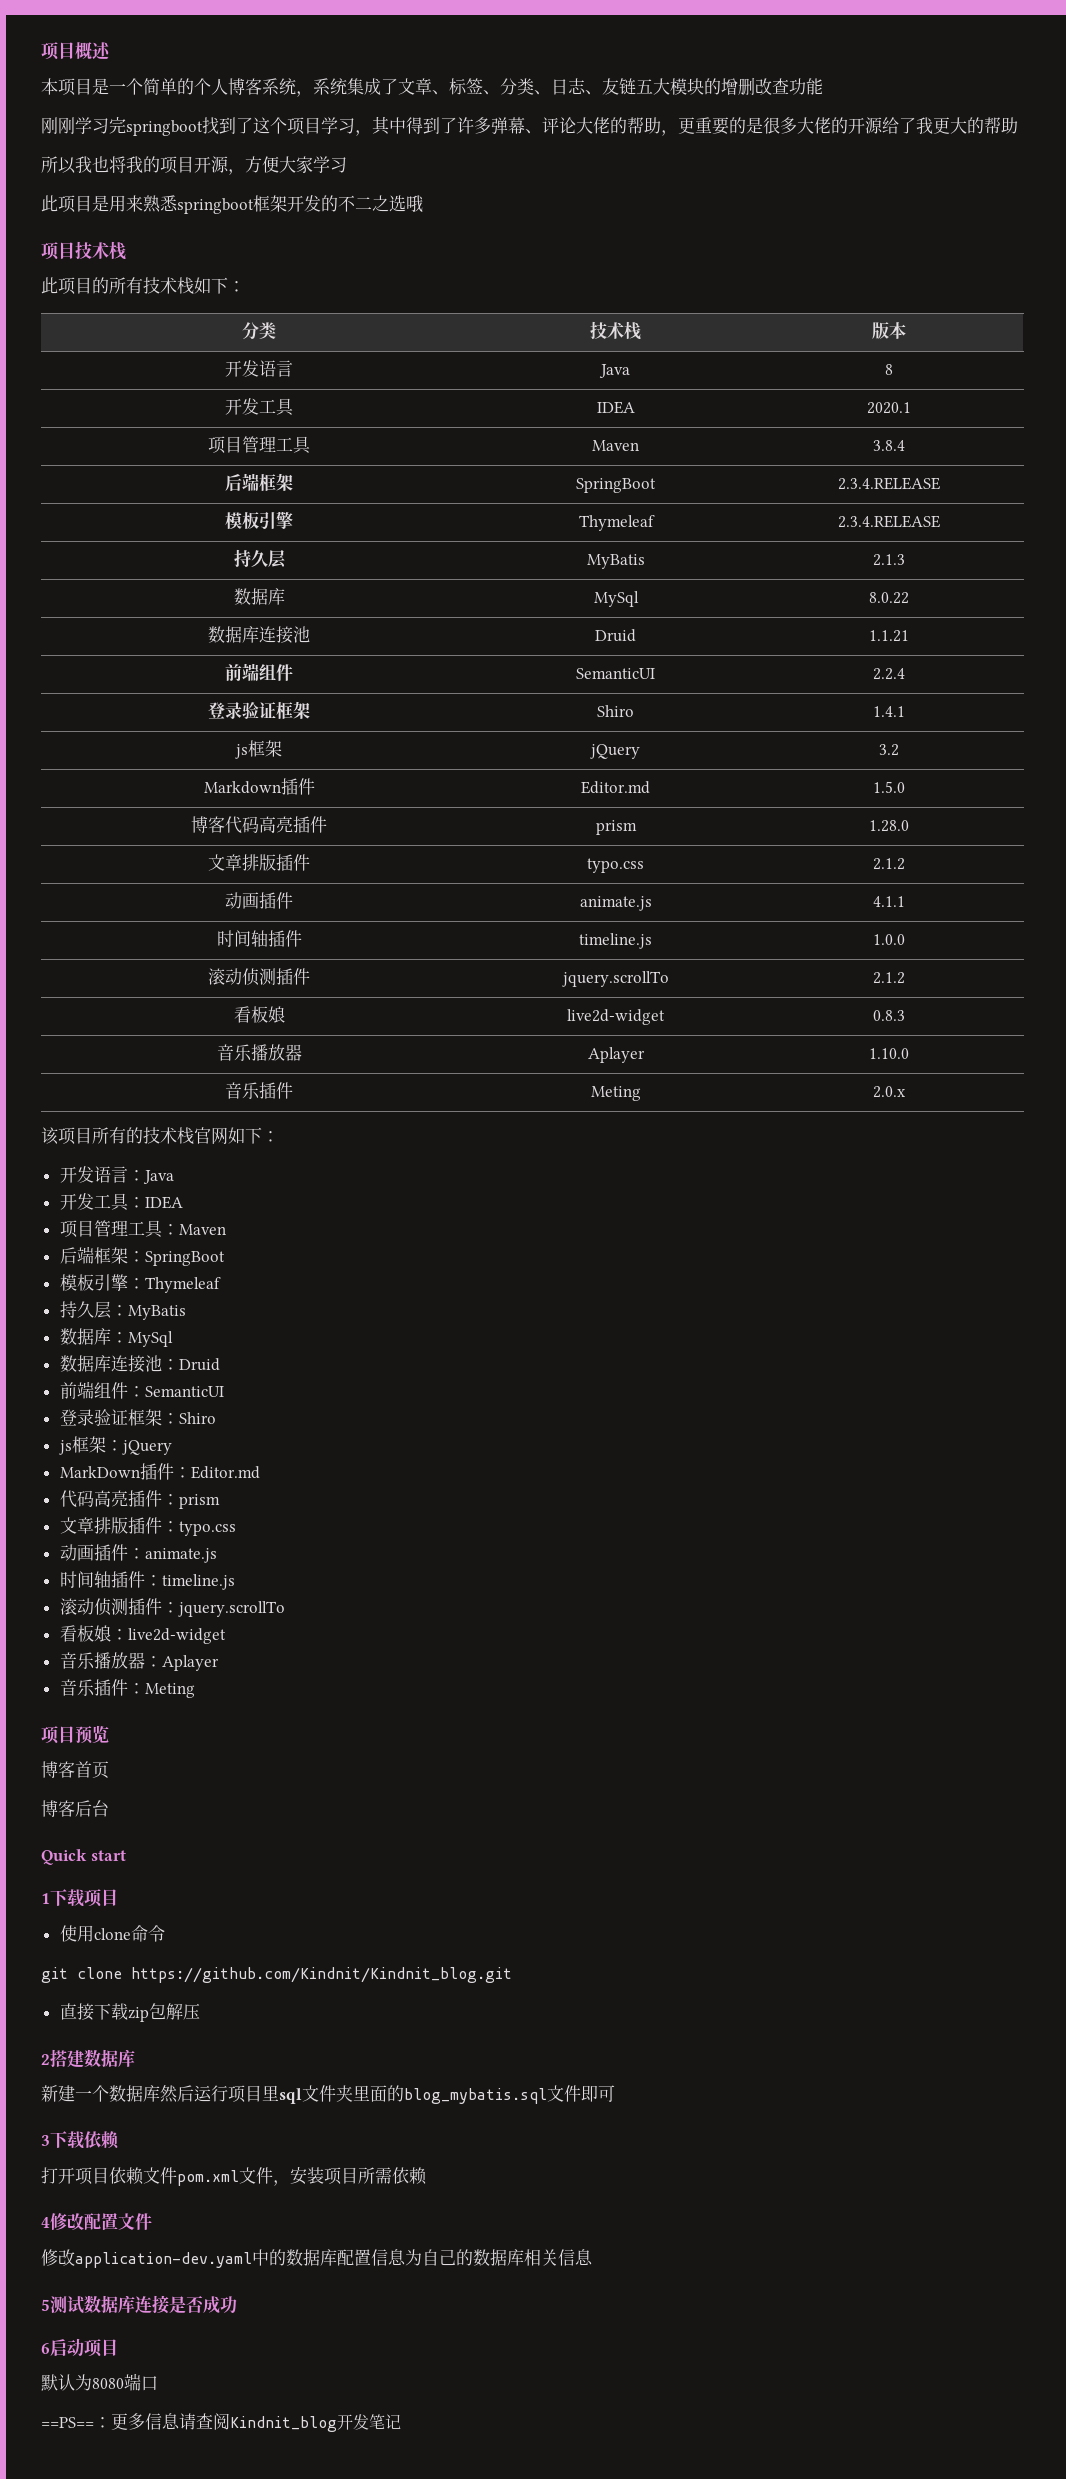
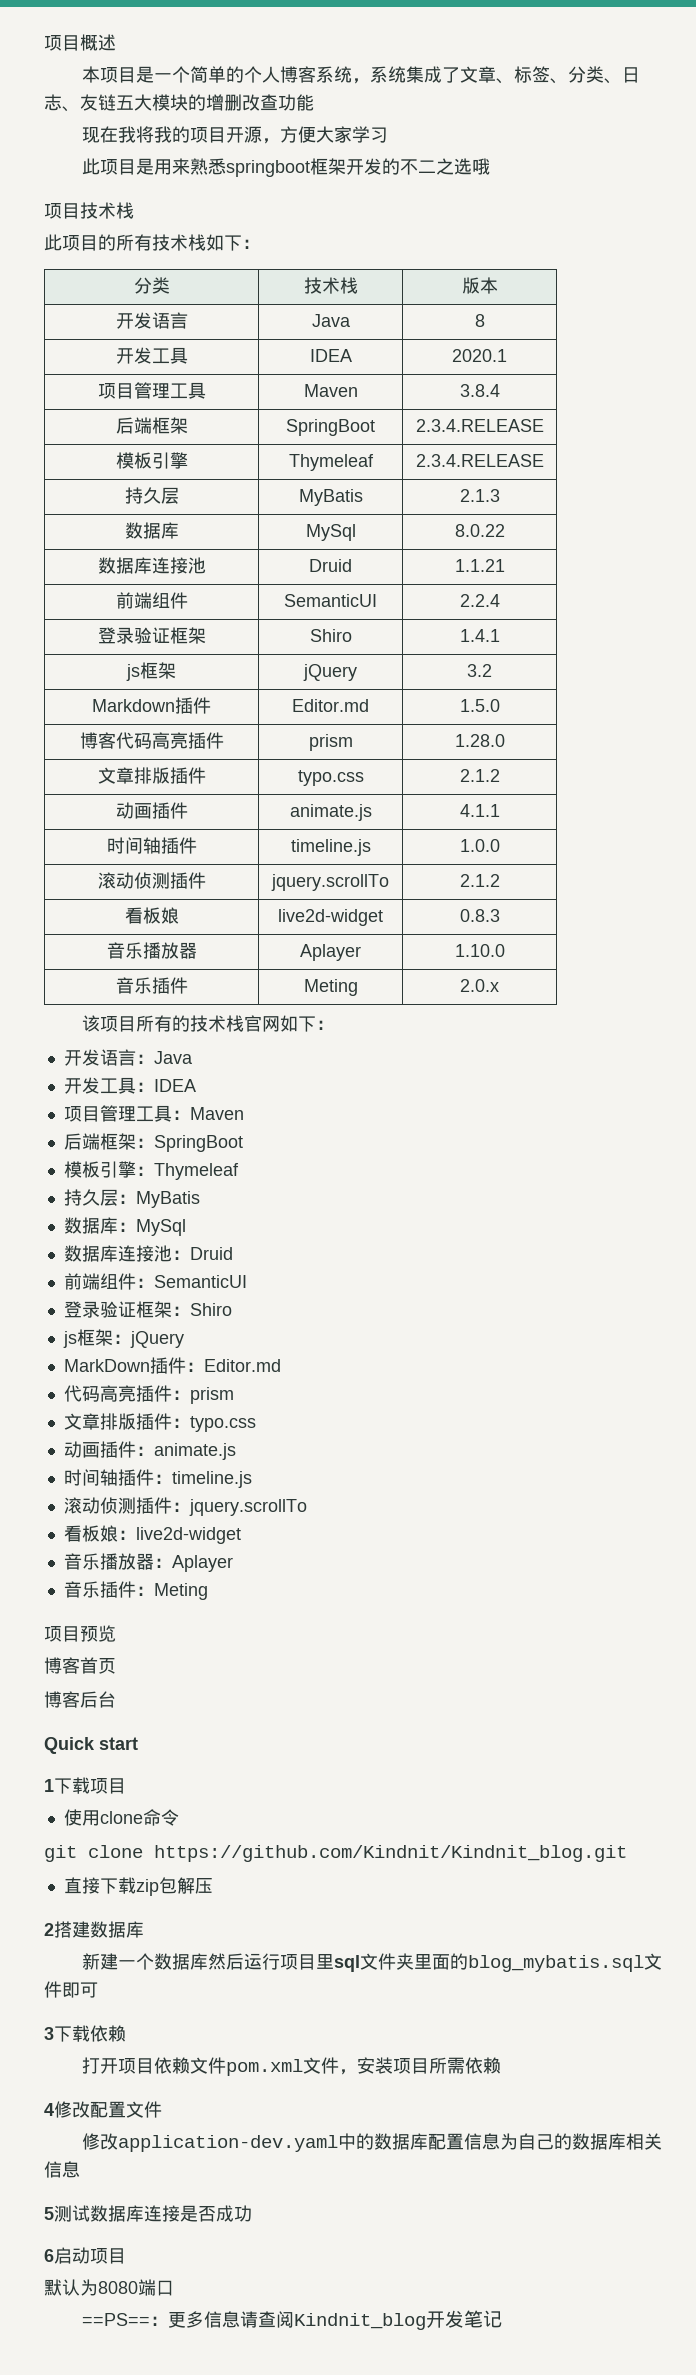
- 刚刚学习完springboot找到了这个项目学习，其中得到了许多弹幕、评论大佬的帮助，更重要的是很多大佬的开源给了我更大的帮助
- 所以我也将我的项目开源，方便大家学习
+ 现在我将我的项目开源，方便大家学习

